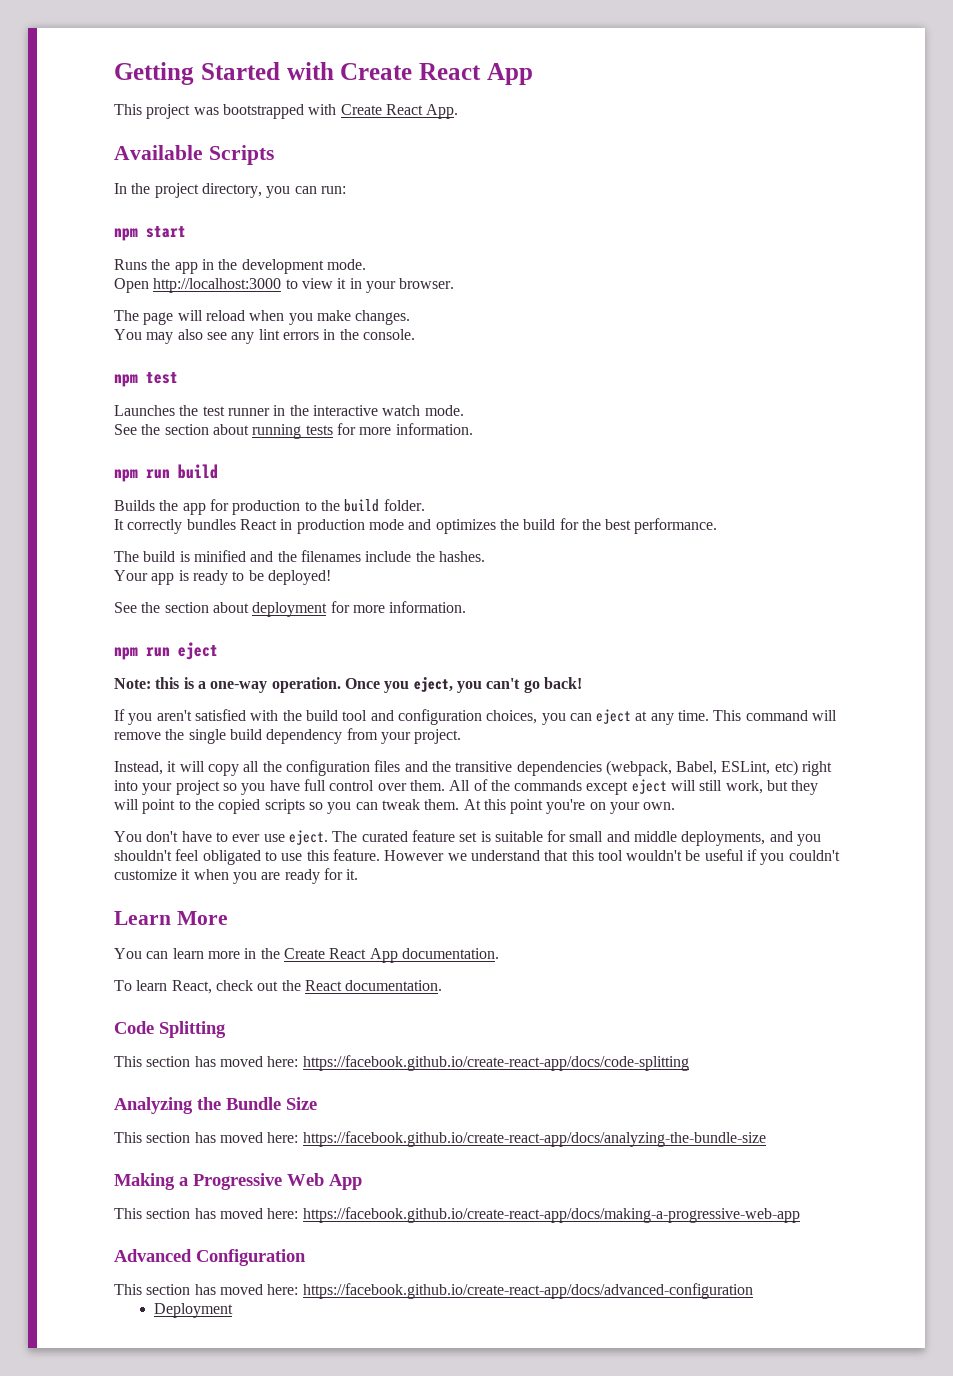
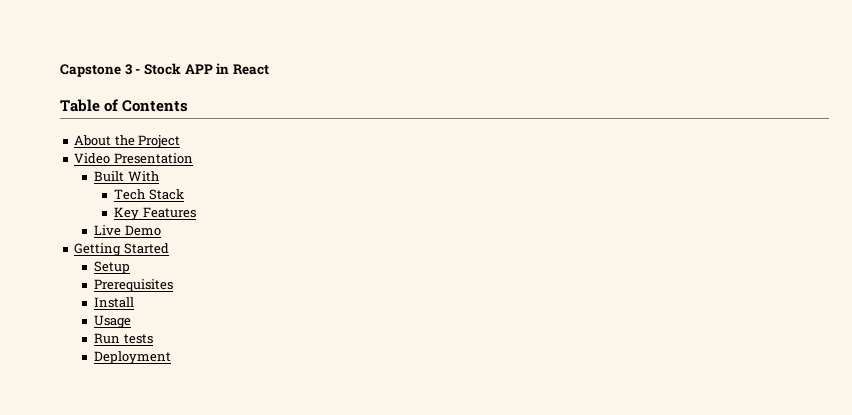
- Getting Started with Create React App
- This project was bootstrapped with Create React App.
- Available Scripts
- In the project directory, you can run:
- npm start
- Runs the app in the development mode.
- Open http://localhost:3000 to view it in your browser.
- The page will reload when you make changes.
- You may also see any lint errors in the console.
- npm test
- Launches the test runner in the interactive watch mode.
- See the section about running tests for more information.
- npm run build
- Builds the app for production to the build folder.
- It correctly bundles React in production mode and optimizes the build for the best performance.
- The build is minified and the filenames include the hashes.
- Your app is ready to be deployed!
- See the section about deployment for more information.
- npm run eject
- Note: this is a one-way operation. Once you eject, you can't go back!
- If you aren't satisfied with the build tool and configuration choices, you can eject at any time. This command will remove the single build dependency from your project.
- Instead, it will copy all the configuration files and the transitive dependencies (webpack, Babel, ESLint, etc) right into your project so you have full control over them. All of the commands except eject will still work, but they will point to the copied scripts so you can tweak them. At this point you're on your own.
- You don't have to ever use eject. The curated feature set is suitable for small and middle deployments, and you shouldn't feel obligated to use this feature. However we understand that this tool wouldn't be useful if you couldn't customize it when you are ready for it.
- Learn More
- You can learn more in the Create React App documentation.
- To learn React, check out the React documentation.
- Code Splitting
- This section has moved here: https://facebook.github.io/create-react-app/docs/code-splitting
- Analyzing the Bundle Size
- This section has moved here: https://facebook.github.io/create-react-app/docs/analyzing-the-bundle-size
- Making a Progressive Web App
- This section has moved here: https://facebook.github.io/create-react-app/docs/making-a-progressive-web-app
- Advanced Configuration
- This section has moved here: https://facebook.github.io/create-react-app/docs/advanced-configuration
+ Capstone 3 - Stock APP in React
+ Table of Contents
+ About the Project
+ Video Presentation
+ Built With
+ Tech Stack
+ Key Features
+ Live Demo
+ Getting Started
+ Setup
+ Prerequisites
+ Install
+ Usage
+ Run tests

